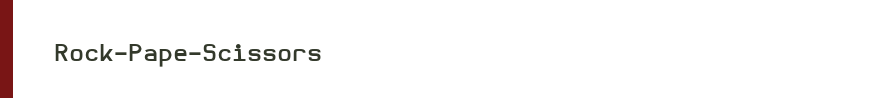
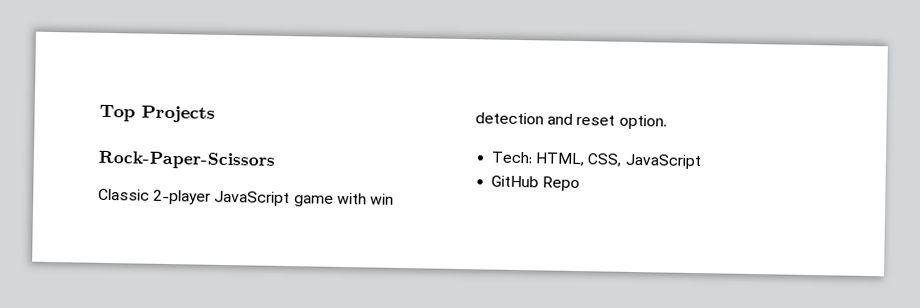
- Rock-Pape-Scissors
+ Top Projects
+ Rock-Paper-Scissors
+ Classic 2-player JavaScript game with win detection and reset option.
+ Tech: HTML, CSS, JavaScript
+ GitHub Repo

